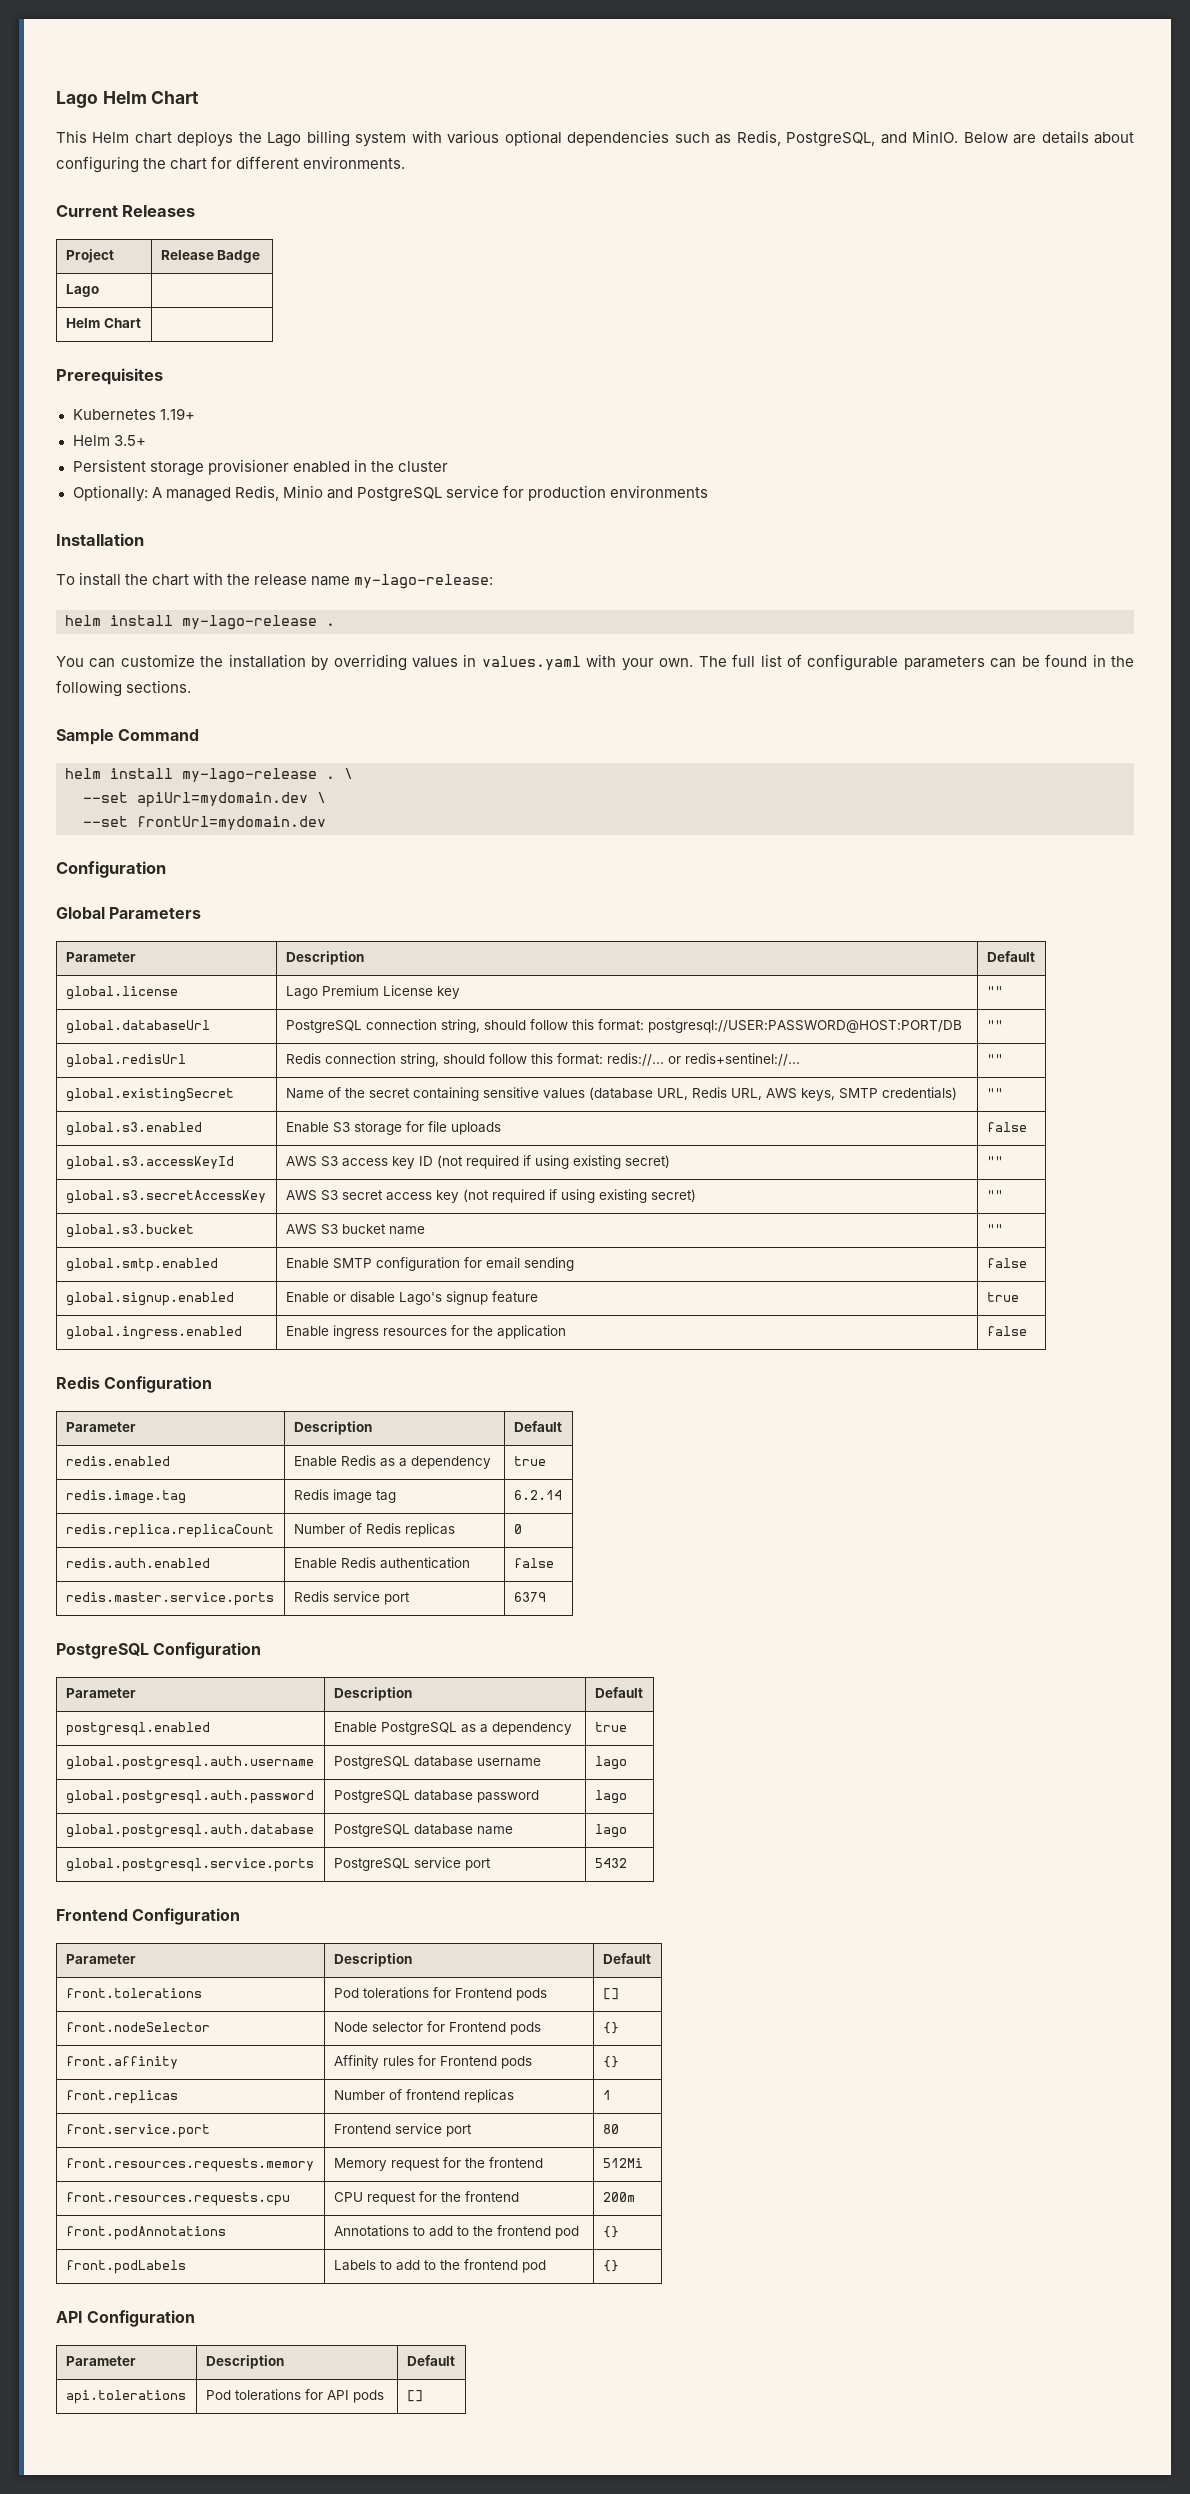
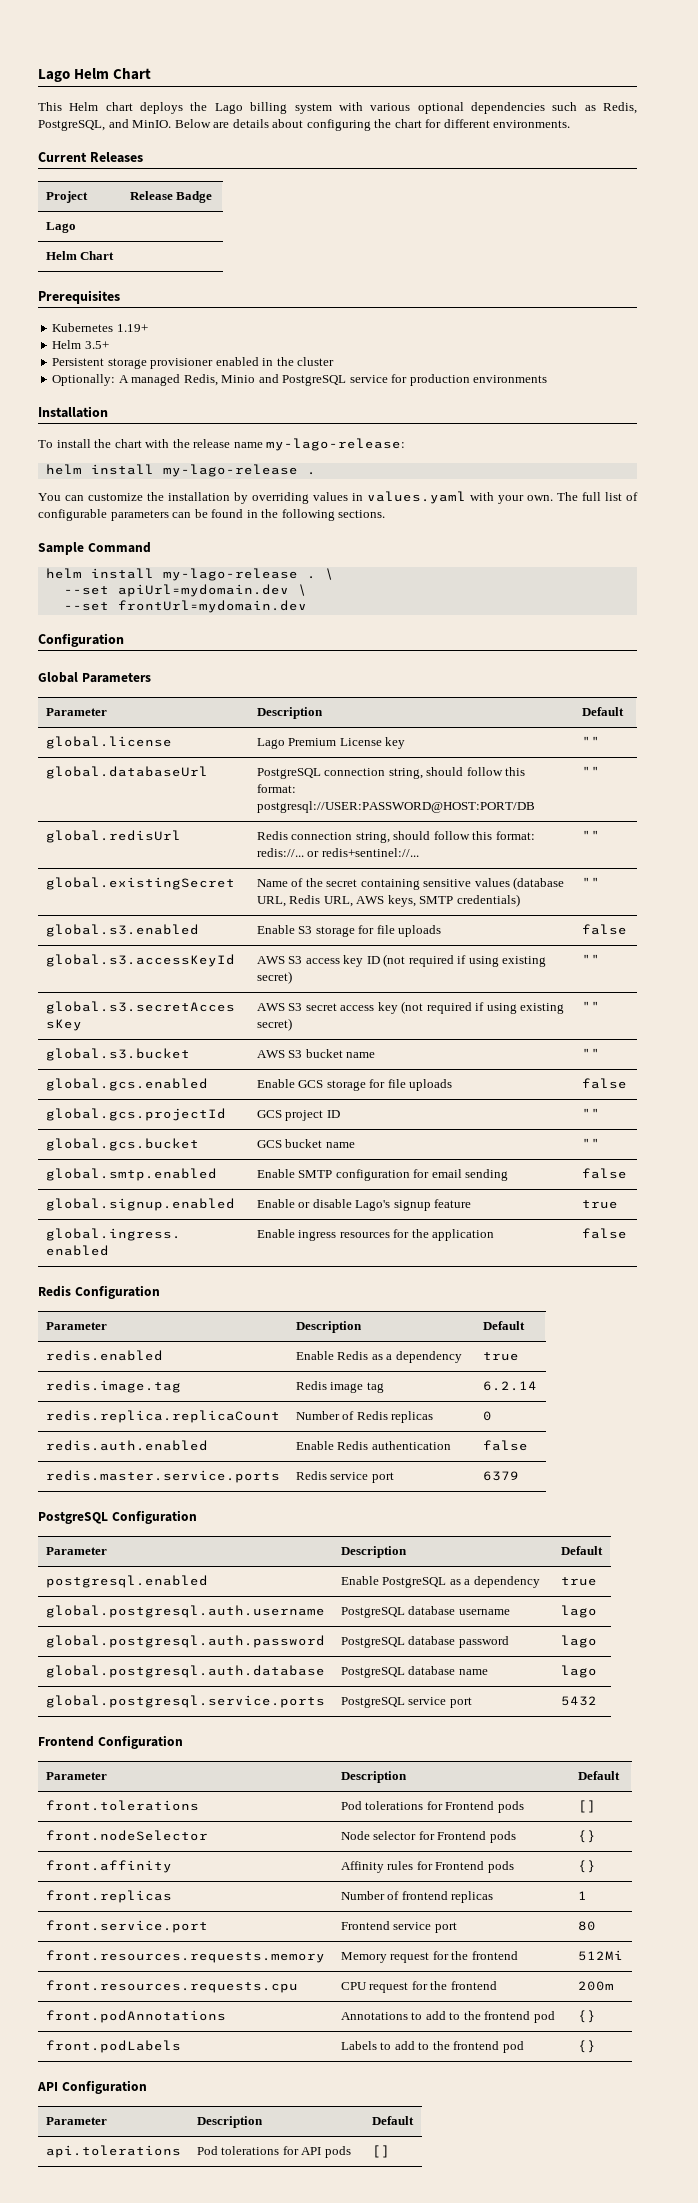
+ global.gcs.enabled | Enable GCS storage for file uploads | false
+ global.gcs.projectId | GCS project ID | ""
+ global.gcs.bucket | GCS bucket name | ""

